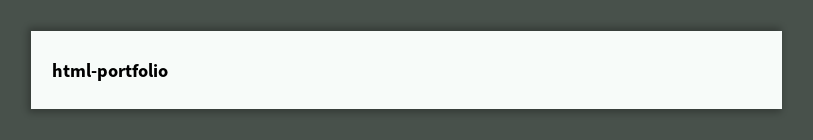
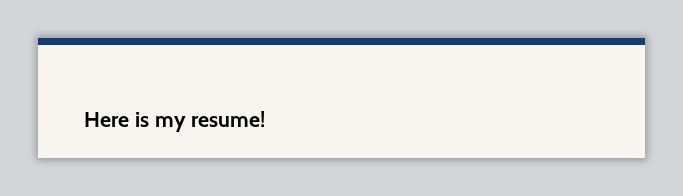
- html-portfolio
+ Here is my resume!

